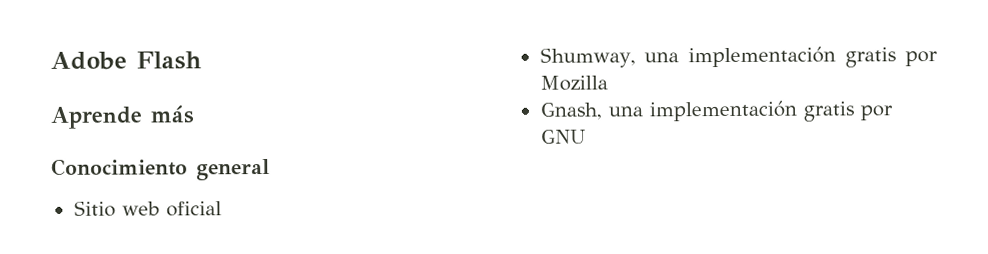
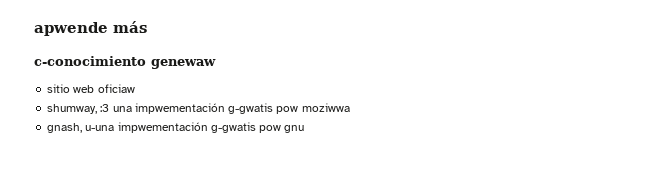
- Adobe Flash
- Aprende más
- Conocimiento general
- Sitio web oficial
- Shumway, una implementación gratis por Mozilla
- Gnash, una implementación gratis por GNU
+ apwende más
+ c-conocimiento genewaw
+ sitio web oficiaw
+ shumway, :3 una impwementación g-gwatis pow moziwwa
+ gnash, u-una impwementación g-gwatis pow gnu

